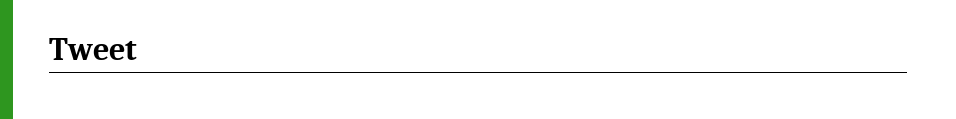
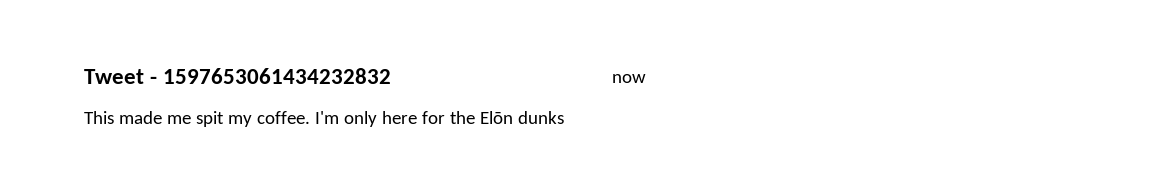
- Tweet
+ Tweet - 1597653061434232832
+ This made me spit my coffee. I'm only here for the Elōn dunks now

